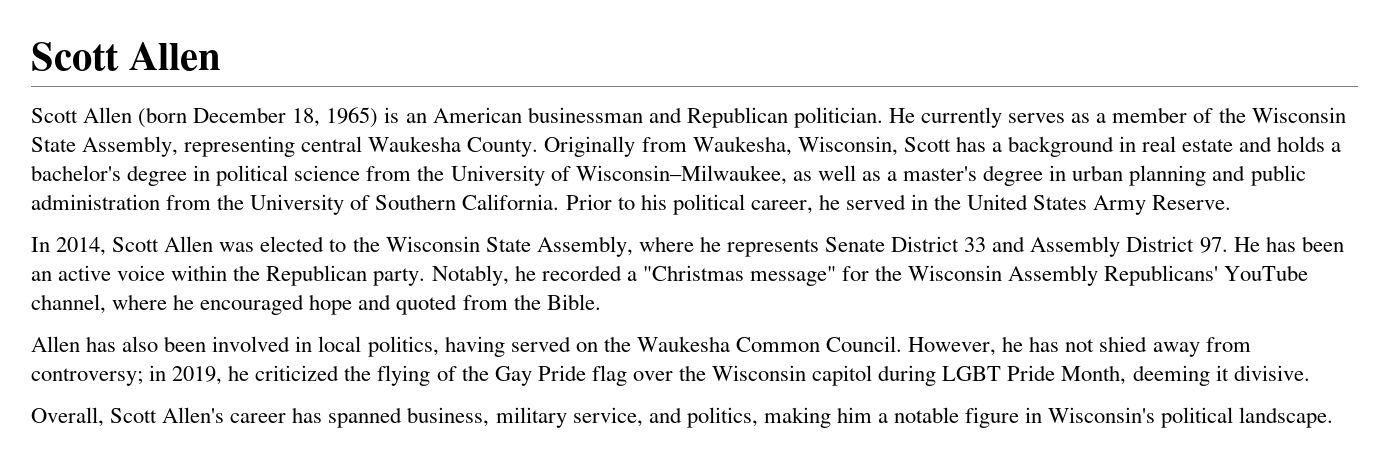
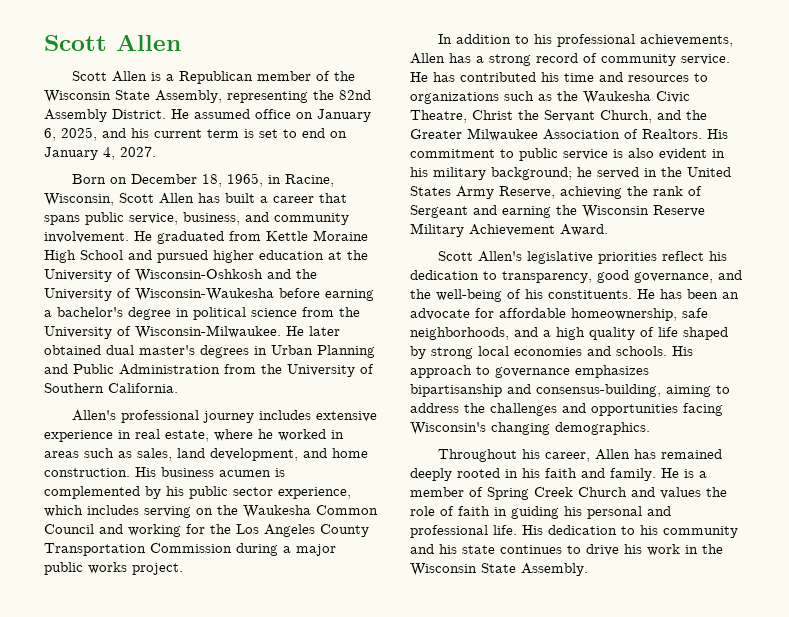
- Scott Allen (born December 18, 1965) is an American businessman and Republican politician. He currently serves as a member of the Wisconsin State Assembly, representing central Waukesha County. Originally from Waukesha, Wisconsin, Scott has a background in real estate and holds a bachelor's degree in political science from the University of Wisconsin–Milwaukee, as well as a master's degree in urban planning and public administration from the University of Southern California. Prior to his political career, he served in the United States Army Reserve.
- In 2014, Scott Allen was elected to the Wisconsin State Assembly, where he represents Senate District 33 and Assembly District 97. He has been an active voice within the Republican party. Notably, he recorded a "Christmas message" for the Wisconsin Assembly Republicans' YouTube channel, where he encouraged hope and quoted from the Bible.
- Allen has also been involved in local politics, having served on the Waukesha Common Council. However, he has not shied away from controversy; in 2019, he criticized the flying of the Gay Pride flag over the Wisconsin capitol during LGBT Pride Month, deeming it divisive.
- Overall, Scott Allen's career has spanned business, military service, and politics, making him a notable figure in Wisconsin's political landscape.
+ Scott Allen is a Republican member of the Wisconsin State Assembly, representing the 82nd Assembly District. He assumed office on January 6, 2025, and his current term is set to end on January 4, 2027.
+ Born on December 18, 1965, in Racine, Wisconsin, Scott Allen has built a career that spans public service, business, and community involvement. He graduated from Kettle Moraine High School and pursued higher education at the University of Wisconsin-Oshkosh and the University of Wisconsin-Waukesha before earning a bachelor's degree in political science from the University of Wisconsin-Milwaukee. He later obtained dual master's degrees in Urban Planning and Public Administration from the University of Southern California.
+ Allen's professional journey includes extensive experience in real estate, where he worked in areas such as sales, land development, and home construction. His business acumen is complemented by his public sector experience, which includes serving on the Waukesha Common Council and working for the Los Angeles County Transportation Commission during a major public works project.
+ In addition to his professional achievements, Allen has a strong record of community service. He has contributed his time and resources to organizations such as the Waukesha Civic Theatre, Christ the Servant Church, and the Greater Milwaukee Association of Realtors. His commitment to public service is also evident in his military background; he served in the United States Army Reserve, achieving the rank of Sergeant and earning the Wisconsin Reserve Military Achievement Award.
+ Scott Allen's legislative priorities reflect his dedication to transparency, good governance, and the well-being of his constituents. He has been an advocate for affordable homeownership, safe neighborhoods, and a high quality of life shaped by strong local economies and schools. His approach to governance emphasizes bipartisanship and consensus-building, aiming to address the challenges and opportunities facing Wisconsin's changing demographics.
+ Throughout his career, Allen has remained deeply rooted in his faith and family. He is a member of Spring Creek Church and values the role of faith in guiding his personal and professional life. His dedication to his community and his state continues to drive his work in the Wisconsin State Assembly.

